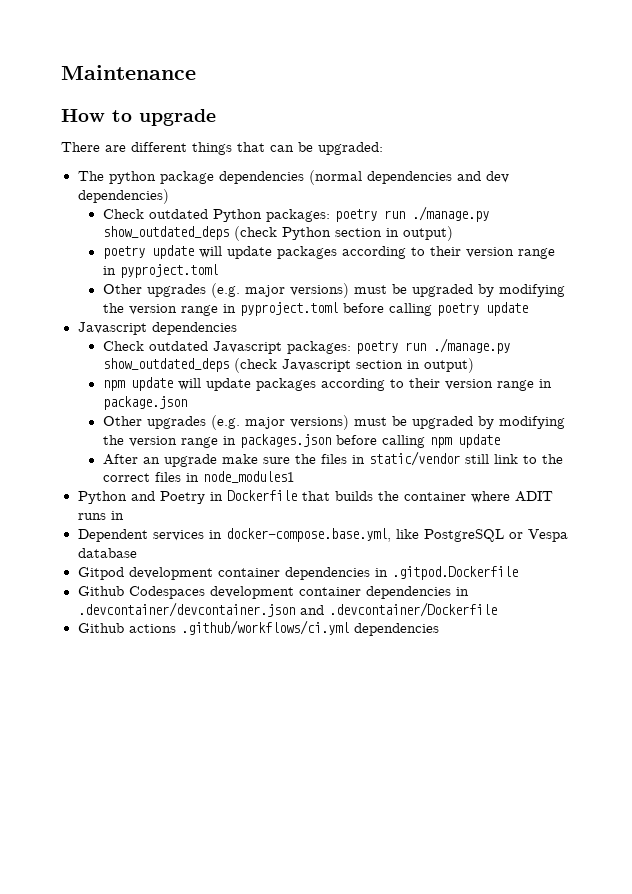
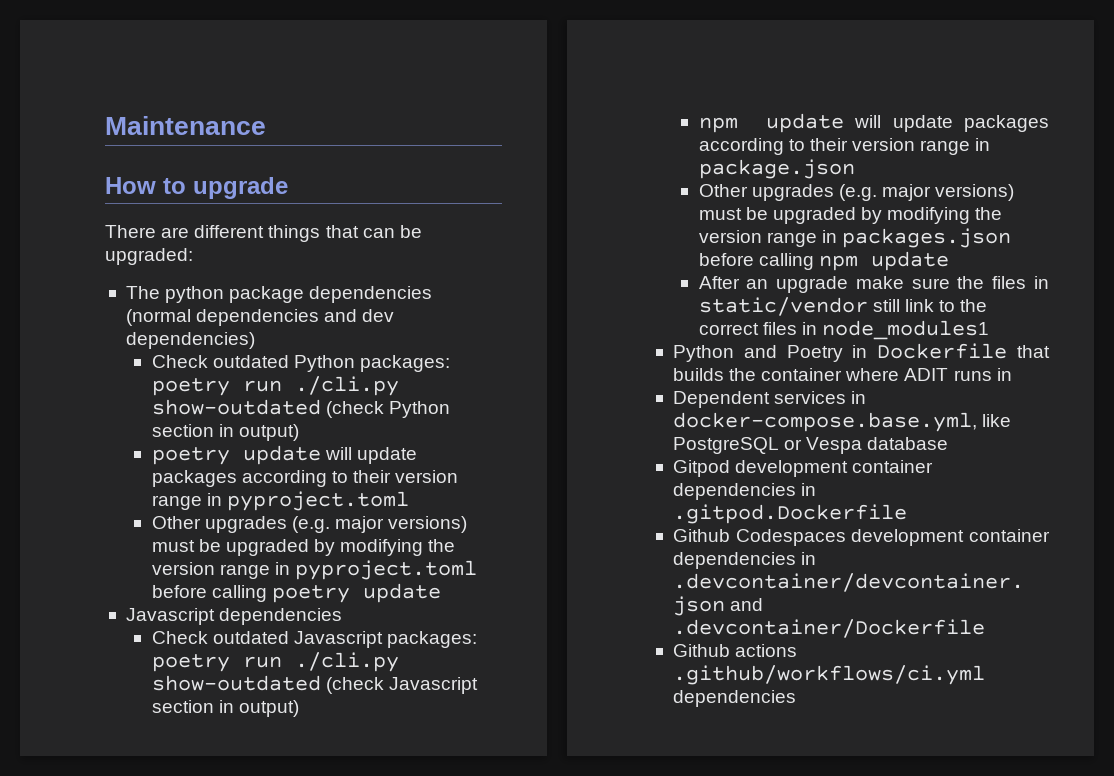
- Check outdated Python packages: poetry run ./manage.py show_outdated_deps (check Python section in output)
+ Check outdated Python packages: poetry run ./cli.py show-outdated (check Python section in output)
- Check outdated Javascript packages: poetry run ./manage.py show_outdated_deps (check Javascript section in output)
+ Check outdated Javascript packages: poetry run ./cli.py show-outdated (check Javascript section in output)

